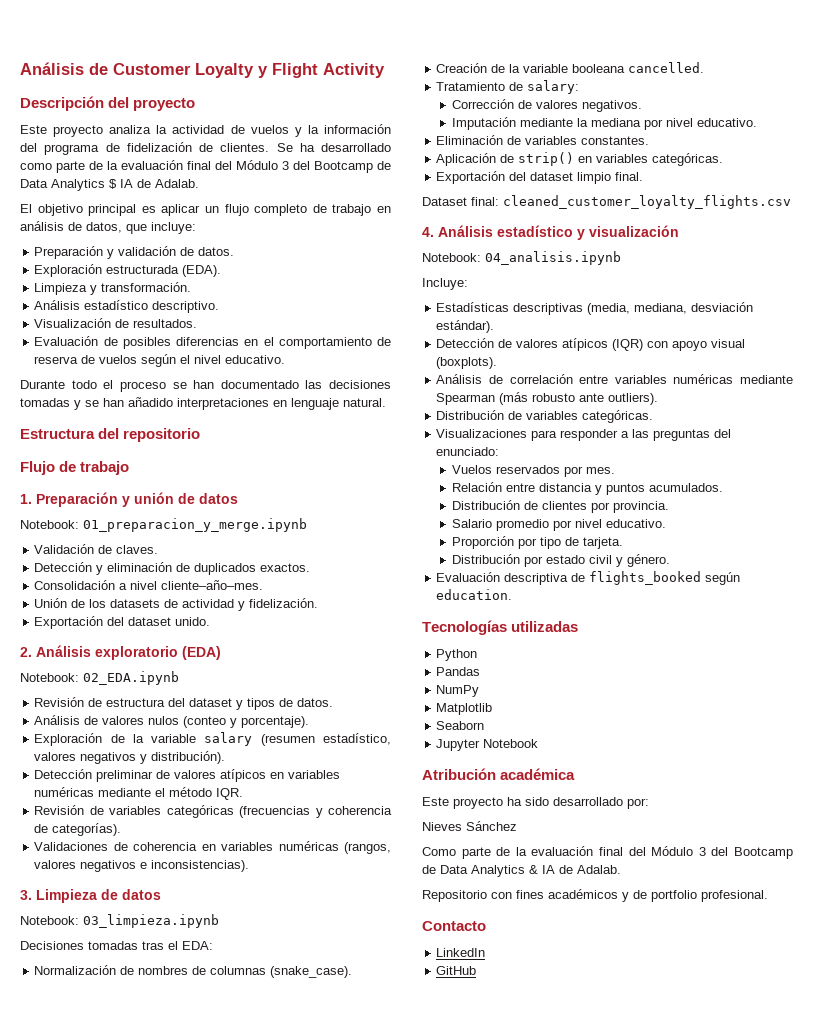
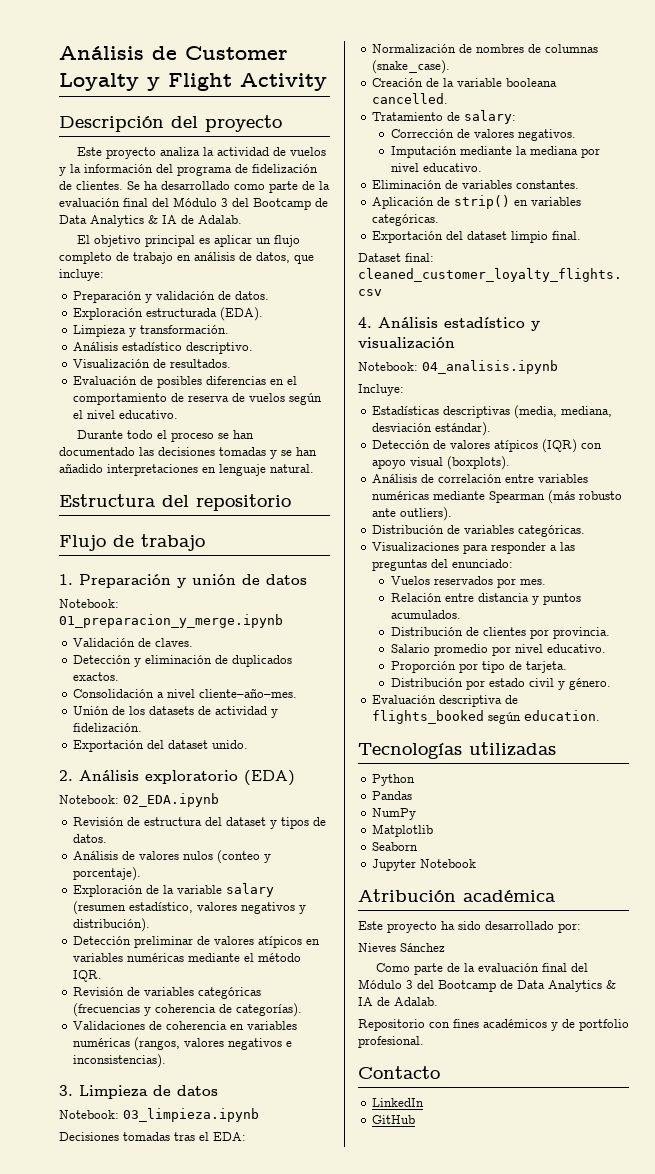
- Se ha desarrollado como parte de la evaluación final del Módulo 3 del Bootcamp de Data Analytics $ IA de Adalab.
+ Se ha desarrollado como parte de la evaluación final del Módulo 3 del Bootcamp de Data Analytics & IA de Adalab.

